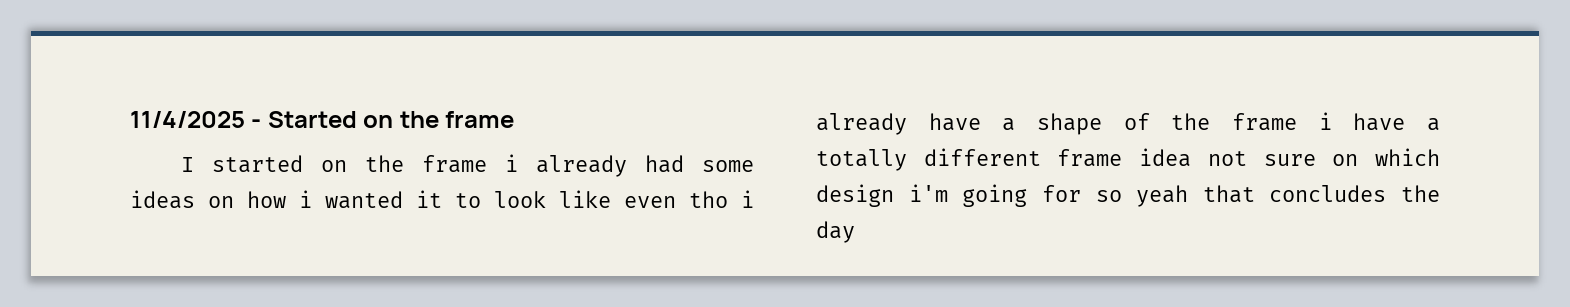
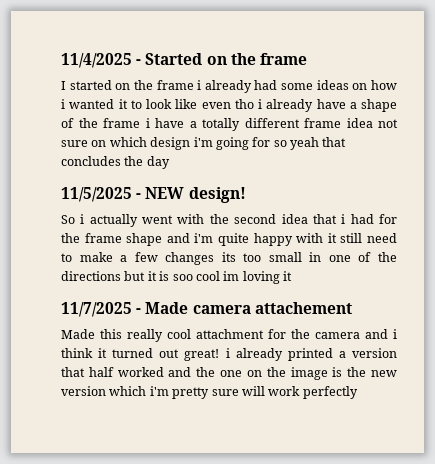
+ 11/5/2025 - NEW design!
+ So i actually went with the second idea that i had for the frame shape and i'm quite happy with it still need to make a few changes its too small in one of the directions but it is soo cool im loving it
+ 11/7/2025 - Made camera attachement
+ Made this really cool attachment for the camera and i think it turned out great! i already printed a version that half worked and the one on the image is the new version which i'm pretty sure will work perfectly

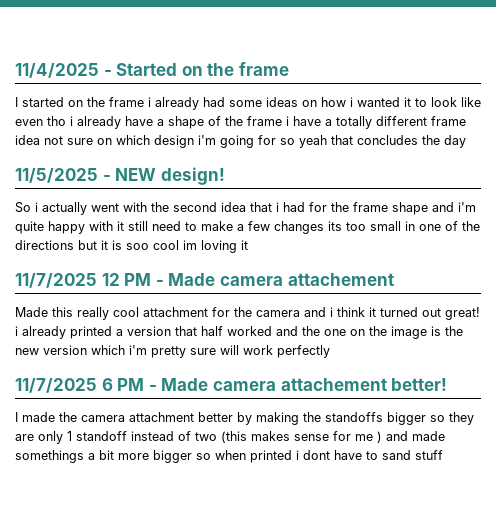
- 11/7/2025 - Made camera attachement
+ 11/7/2025 12 PM - Made camera attachement
+ 11/7/2025 6 PM - Made camera attachement better!
+ I made the camera attachment better by making the standoffs bigger so they are only 1 standoff instead of two (this makes sense for me ) and made somethings a bit more bigger so when printed i dont have to sand stuff

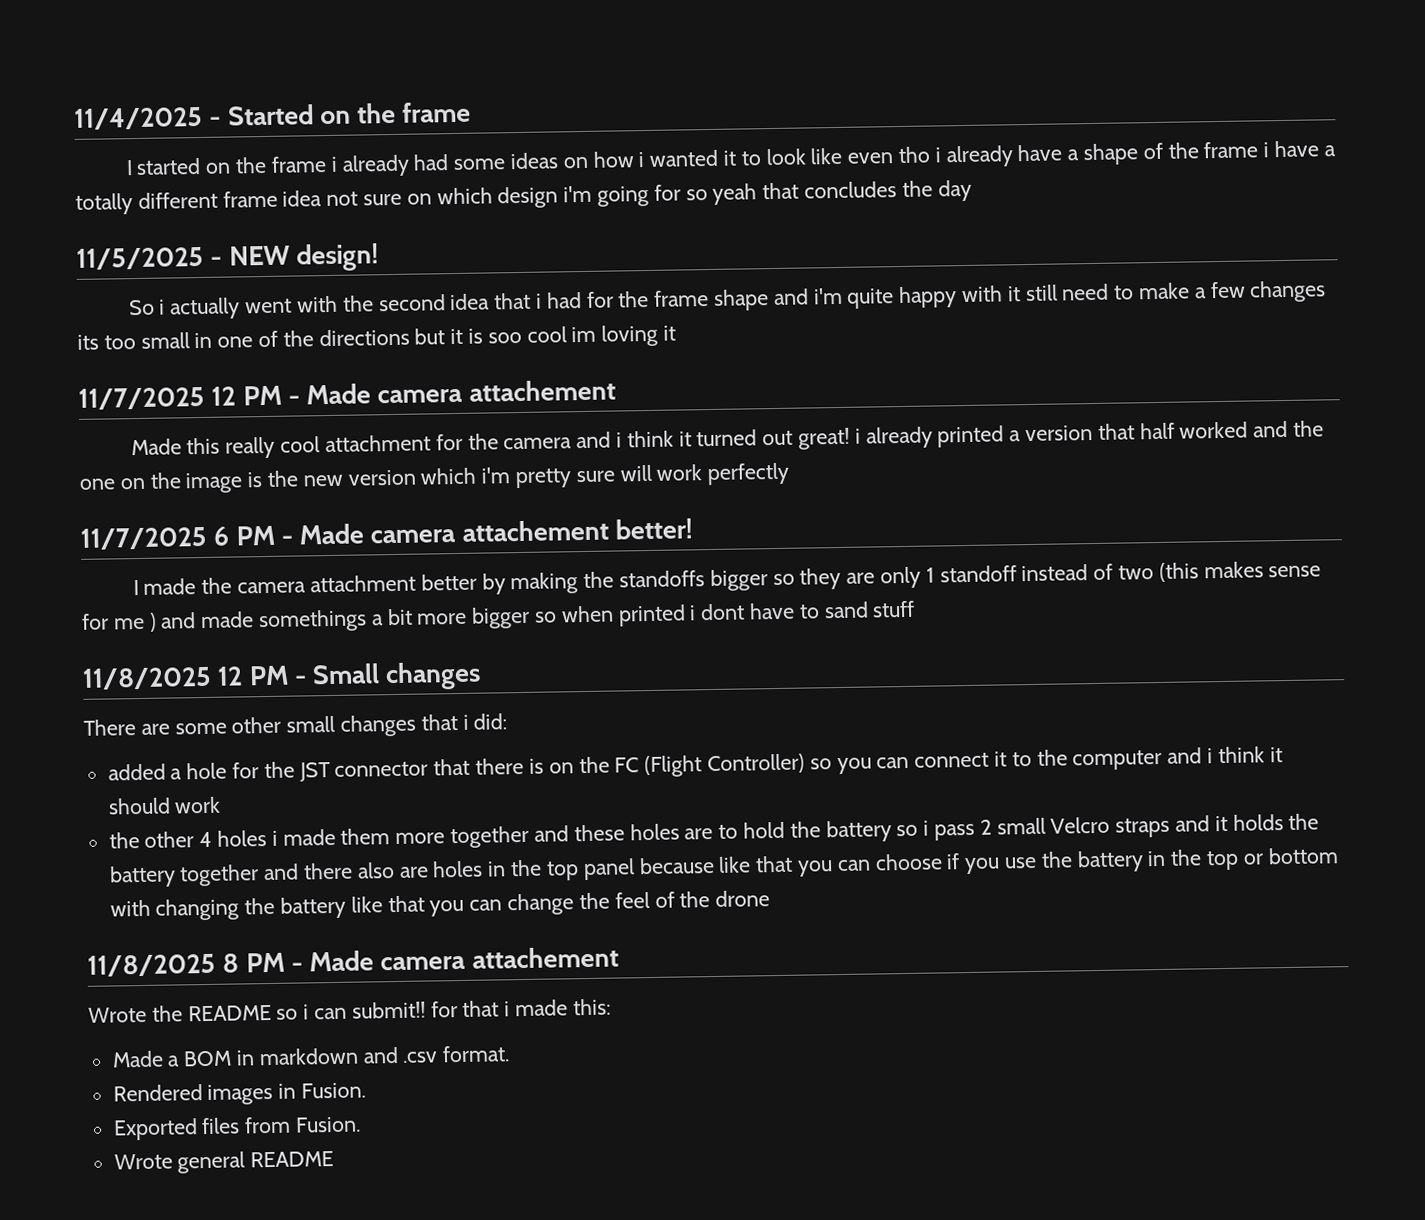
+ 11/8/2025 12 PM - Small changes
+ There are some other small changes that i did:
+ added a hole for the JST connector that there is on the FC (Flight Controller) so you can connect it to the computer and i think it should work
+ the other 4 holes i made them more together and these holes are to hold the battery so i pass 2 small Velcro straps and it holds the battery together and there also are holes in the top panel because like that you can choose if you use the battery in the top or bottom with changing the battery like that you can change the feel of the drone
+ 11/8/2025 8 PM - Made camera attachement
+ Wrote the README so i can submit!! for that i made this:
+ Made a BOM in markdown and .csv format.
+ Rendered images in Fusion.
+ Exported files from Fusion.
+ Wrote general README

